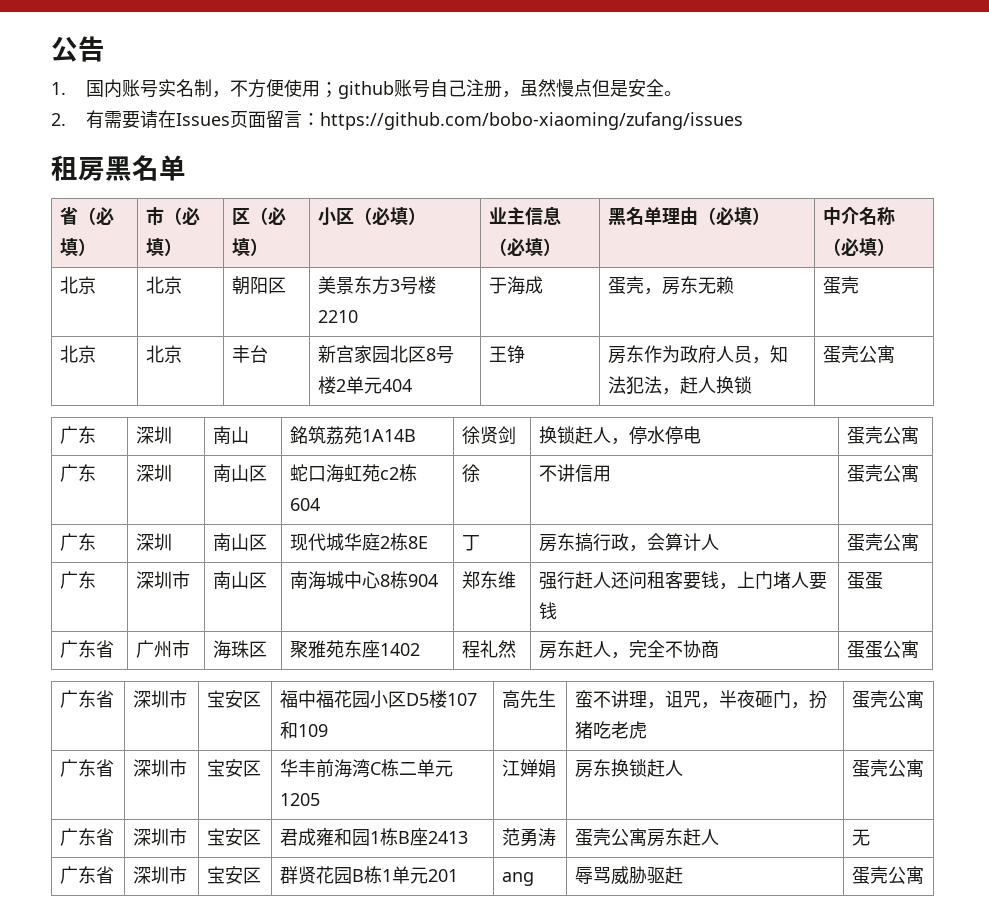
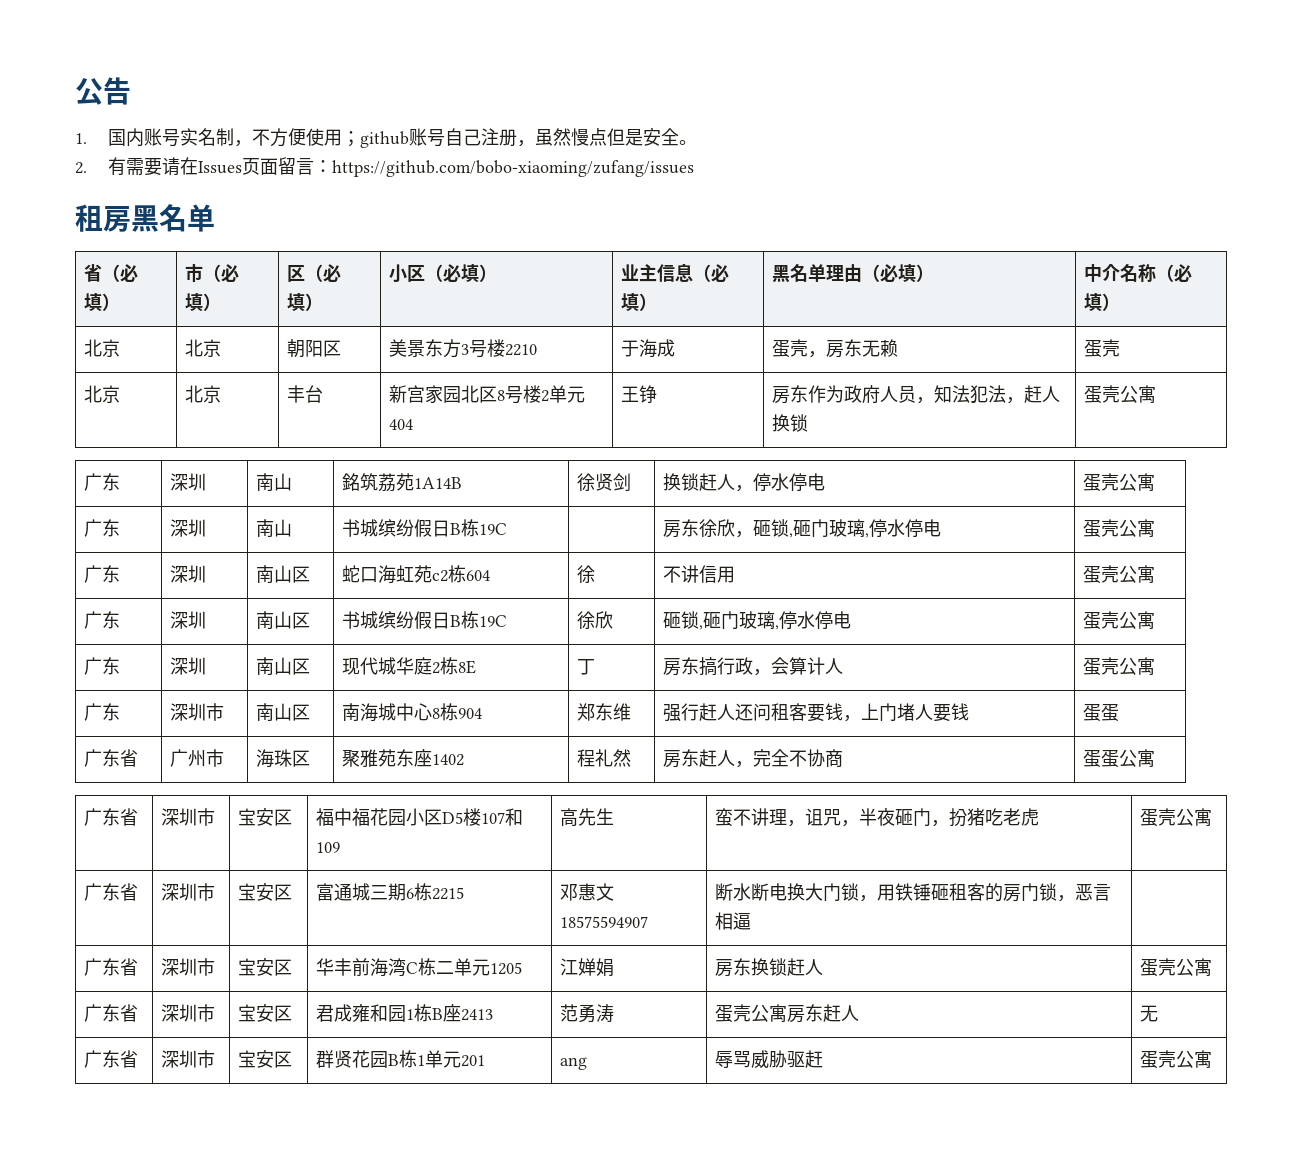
+ 广东 | 深圳 | 南山 | 书城缤纷假日B栋19C | | 房东徐欣，砸锁,砸门玻璃,停水停电 | 蛋壳公寓
+ 广东 | 深圳 | 南山区 | 书城缤纷假日B栋19C | 徐欣 | 砸锁,砸门玻璃,停水停电 | 蛋壳公寓
+ 广东省 | 深圳市 | 宝安区 | 富通城三期6栋2215 | 邓惠文18575594907 | 断水断电换大门锁，用铁锤砸租客的房门锁，恶言相逼 |

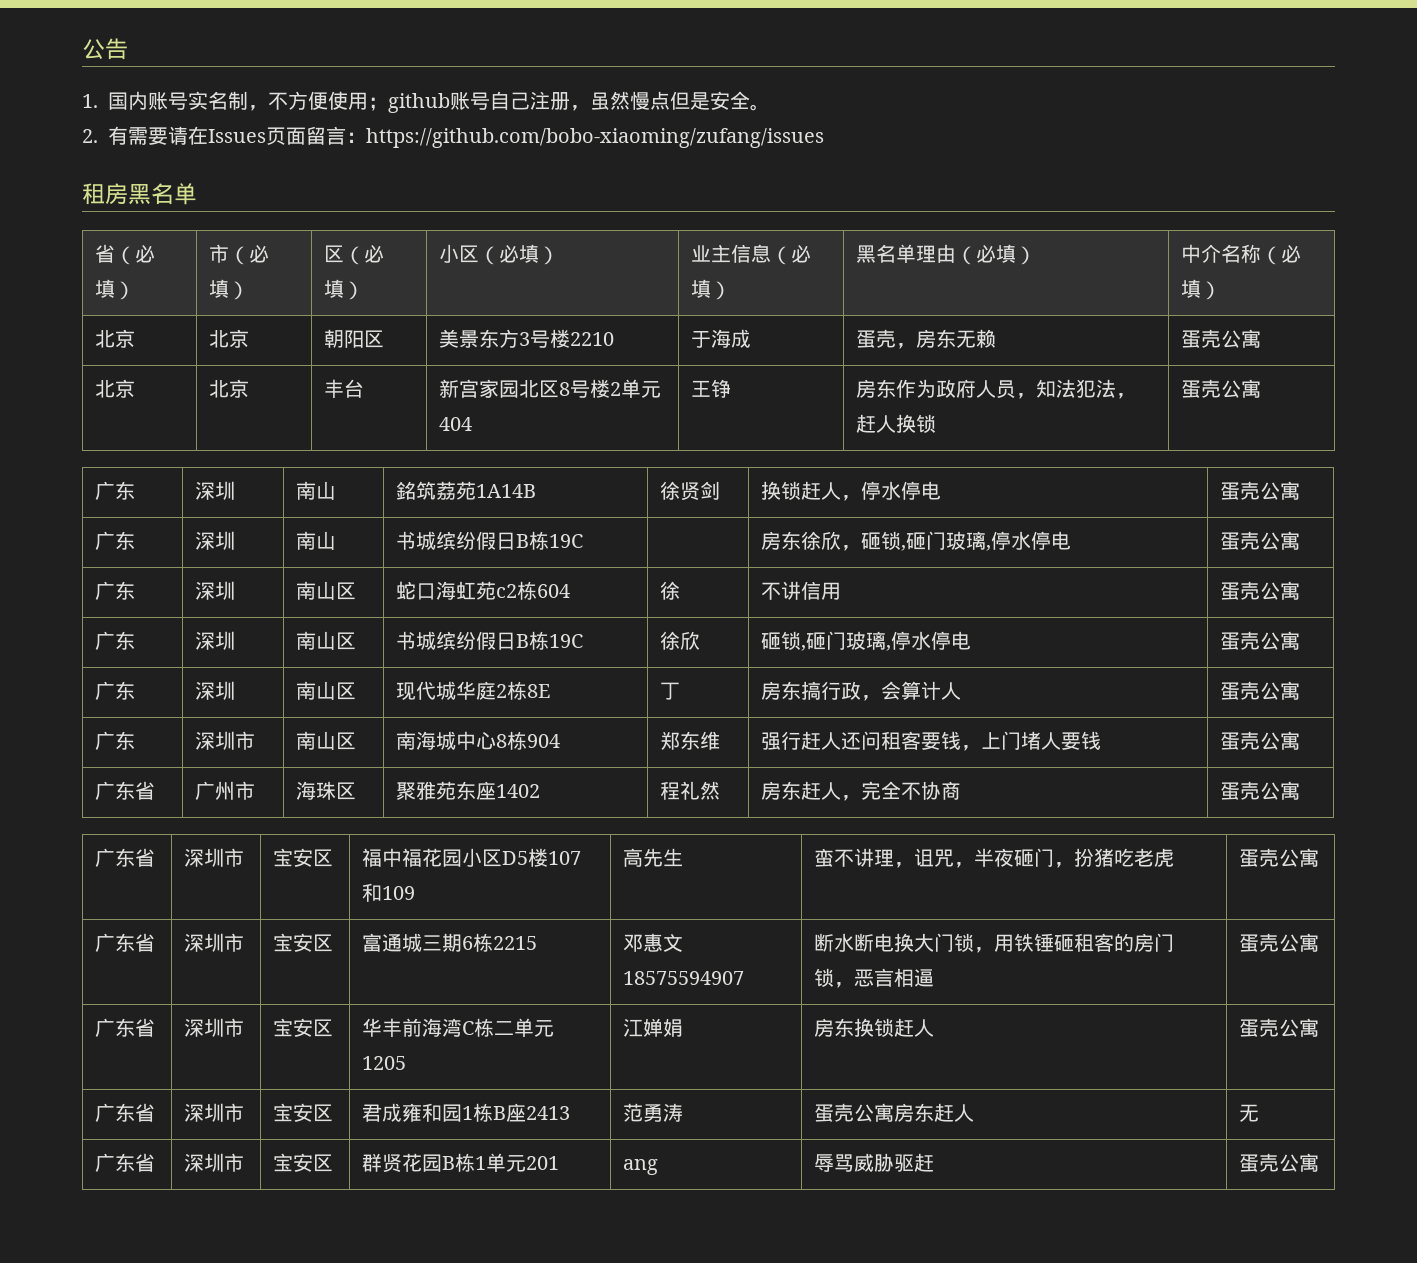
- 北京 | 北京 | 朝阳区 | 美景东方3号楼2210 | 于海成 | 蛋壳，房东无赖 | 蛋壳
+ 北京 | 北京 | 朝阳区 | 美景东方3号楼2210 | 于海成 | 蛋壳，房东无赖 | 蛋壳公寓
- 广东 | 深圳市 | 南山区 | 南海城中心8栋904 | 郑东维 | 强行赶人还问租客要钱，上门堵人要钱 | 蛋蛋
+ 广东 | 深圳市 | 南山区 | 南海城中心8栋904 | 郑东维 | 强行赶人还问租客要钱，上门堵人要钱 | 蛋壳公寓
- 广东省 | 广州市 | 海珠区 | 聚雅苑东座1402 | 程礼然 | 房东赶人，完全不协商 | 蛋蛋公寓
+ 广东省 | 广州市 | 海珠区 | 聚雅苑东座1402 | 程礼然 | 房东赶人，完全不协商 | 蛋壳公寓
- 广东省 | 深圳市 | 宝安区 | 富通城三期6栋2215 | 邓惠文18575594907 | 断水断电换大门锁，用铁锤砸租客的房门锁，恶言相逼 |
+ 广东省 | 深圳市 | 宝安区 | 富通城三期6栋2215 | 邓惠文18575594907 | 断水断电换大门锁，用铁锤砸租客的房门锁，恶言相逼 | 蛋壳公寓

